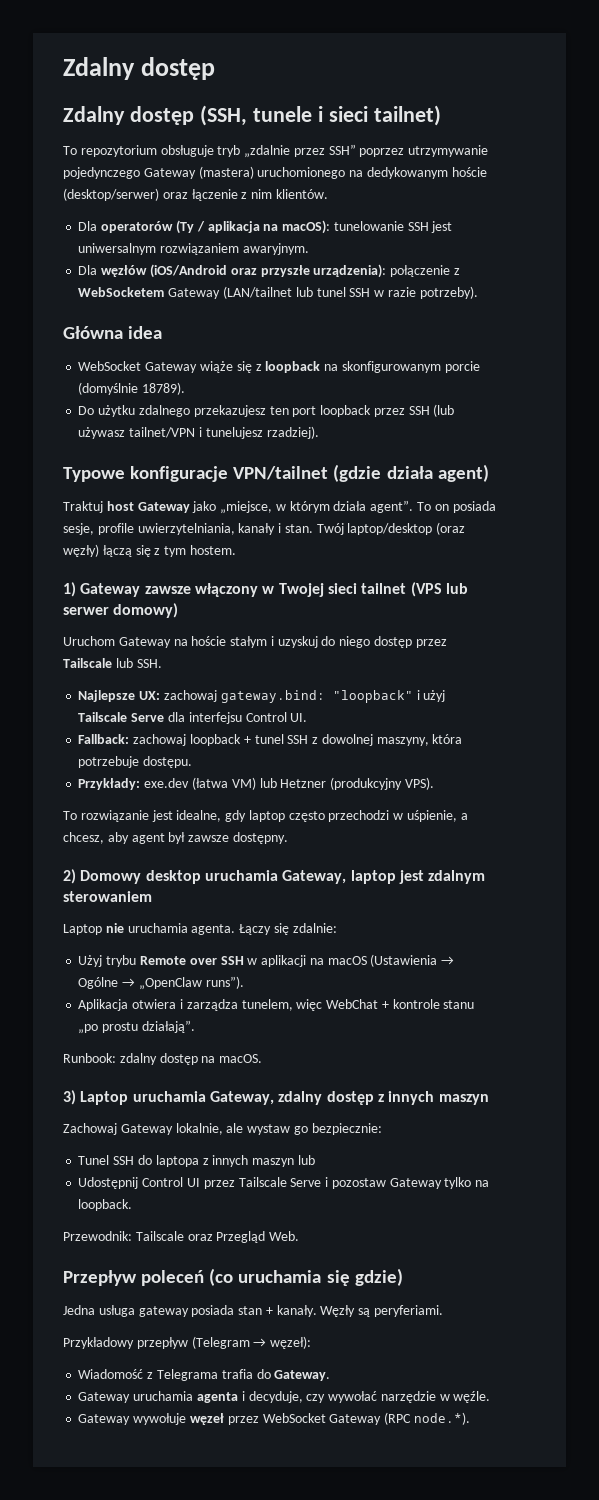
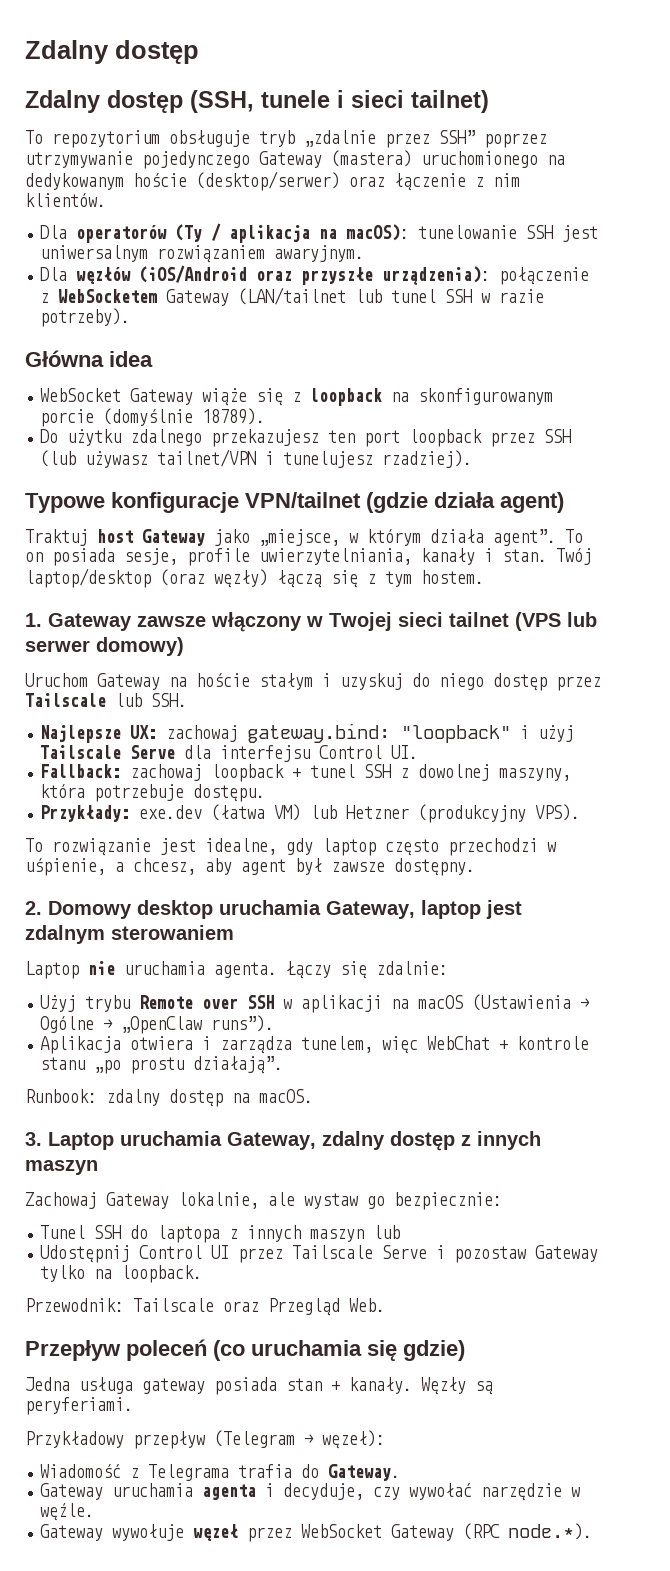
- 1) Gateway zawsze włączony w Twojej sieci tailnet (VPS lub serwer domowy)
+ 1. Gateway zawsze włączony w Twojej sieci tailnet (VPS lub serwer domowy)
- 2) Domowy desktop uruchamia Gateway, laptop jest zdalnym sterowaniem
+ 2. Domowy desktop uruchamia Gateway, laptop jest zdalnym sterowaniem
- 3) Laptop uruchamia Gateway, zdalny dostęp z innych maszyn
+ 3. Laptop uruchamia Gateway, zdalny dostęp z innych maszyn

